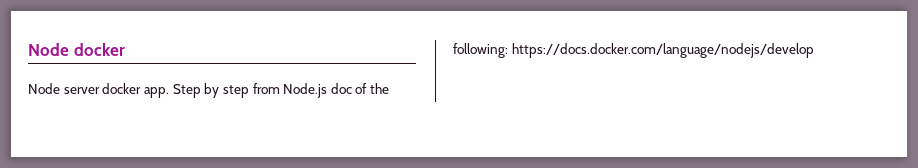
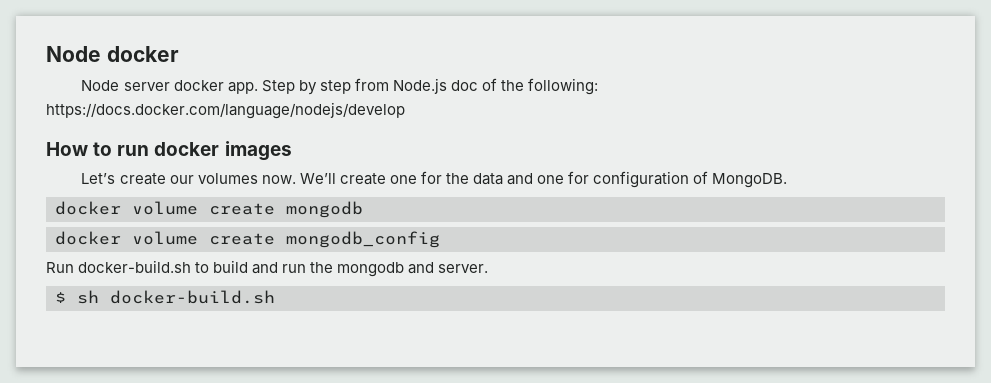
+ How to run docker images
+ Let’s create our volumes now. We’ll create one for the data and one for configuration of MongoDB.
+ docker volume create mongodb
+ docker volume create mongodb_config
+ Run docker-build.sh to build and run the mongodb and server.
+ $ sh docker-build.sh

